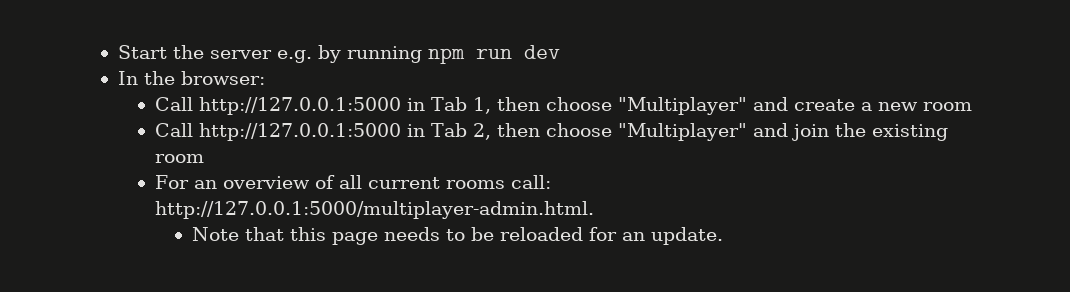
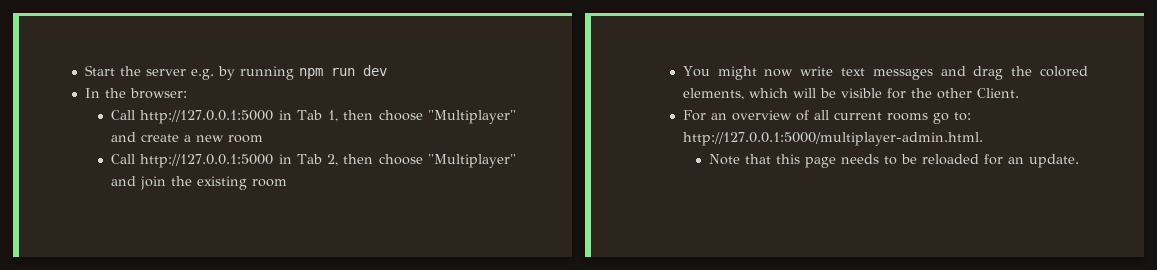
+ You might now write text messages and drag the colored elements, which will be visible for the other Client.
- For an overview of all current rooms call: http://127.0.0.1:5000/multiplayer-admin.html.
+ For an overview of all current rooms go to: http://127.0.0.1:5000/multiplayer-admin.html.

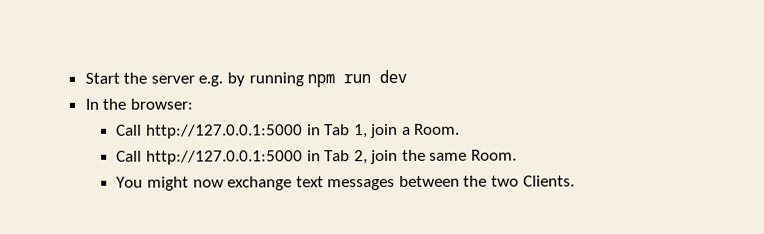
- Call http://127.0.0.1:5000 in Tab 1, then choose "Multiplayer" and create a new room
+ Call http://127.0.0.1:5000 in Tab 1, join a Room.
- Call http://127.0.0.1:5000 in Tab 2, then choose "Multiplayer" and join the existing room
+ Call http://127.0.0.1:5000 in Tab 2, join the same Room.
- You might now write text messages and drag the colored elements, which will be visible for the other Client.
- For an overview of all current rooms go to: http://127.0.0.1:5000/multiplayer-admin.html.
- Note that this page needs to be reloaded for an update.
+ You might now exchange text messages between the two Clients.

